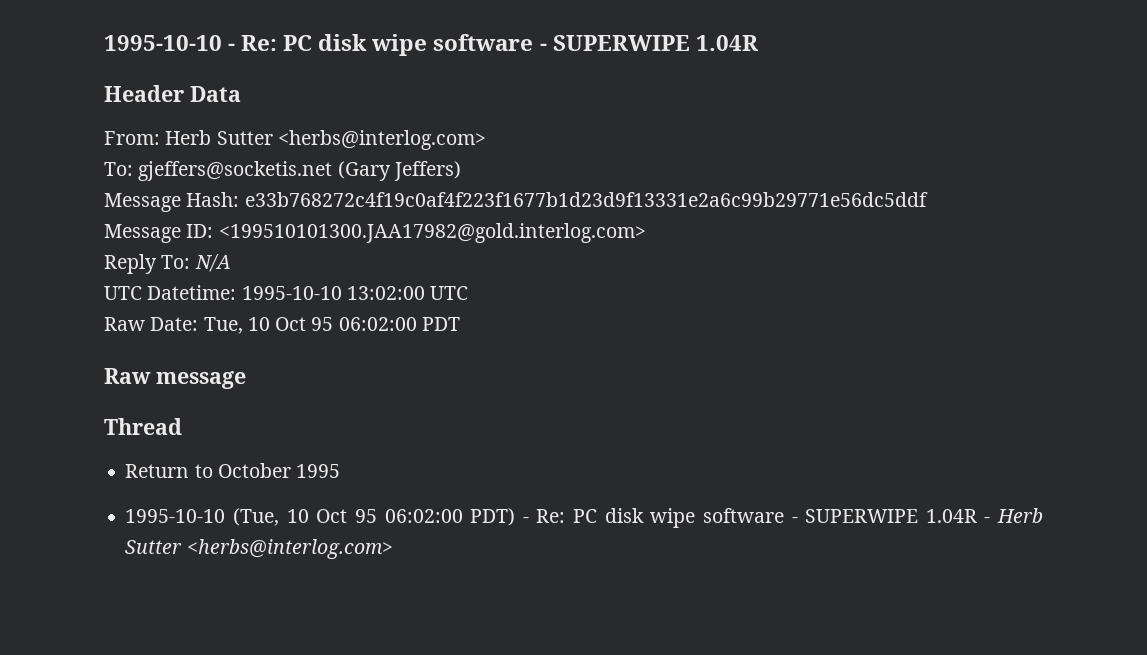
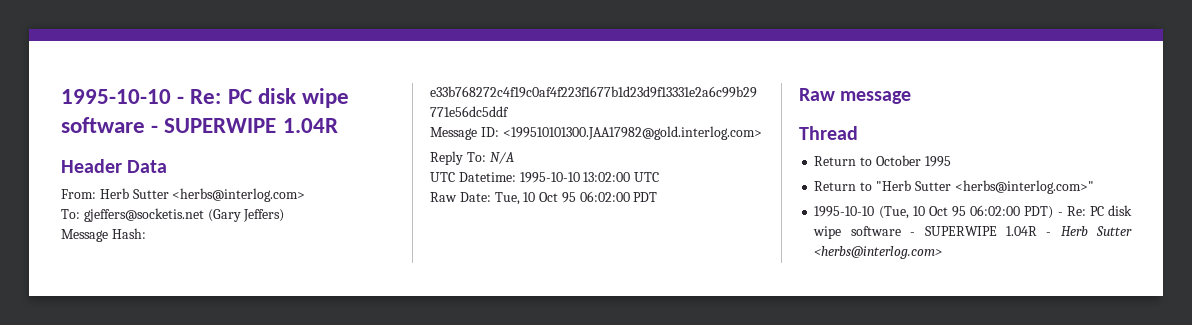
+ Return to "Herb Sutter <herbs@interlog.com>"

